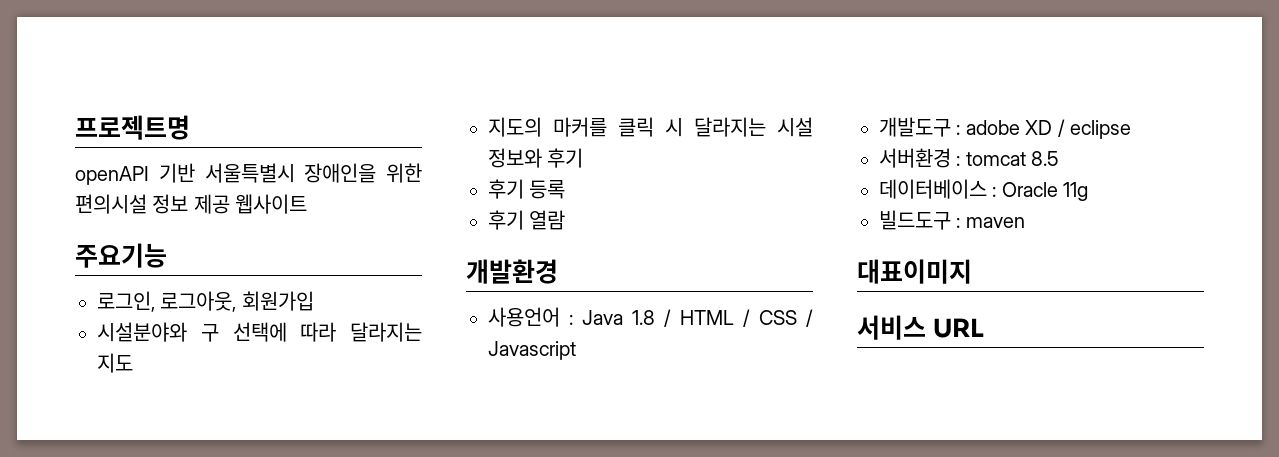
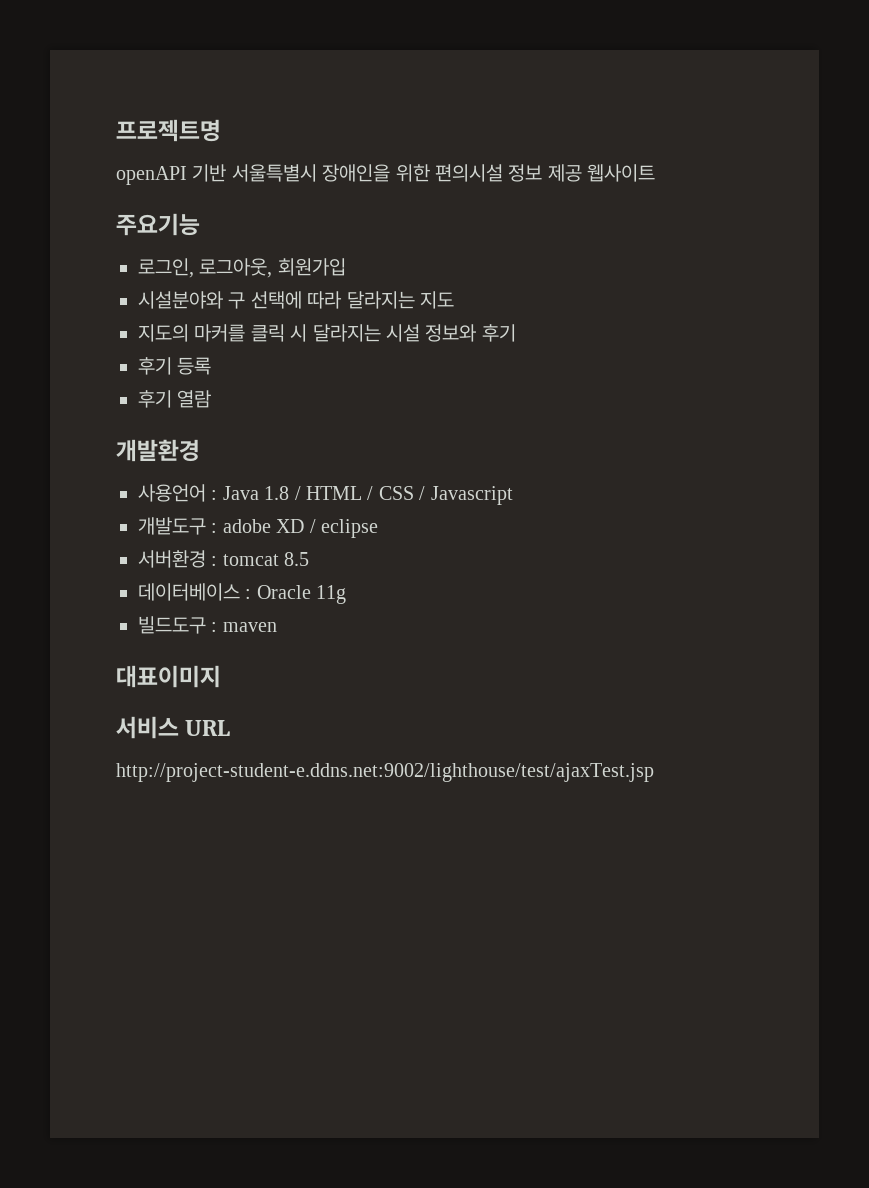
+ http://project-student-e.ddns.net:9002/lighthouse/test/ajaxTest.jsp

